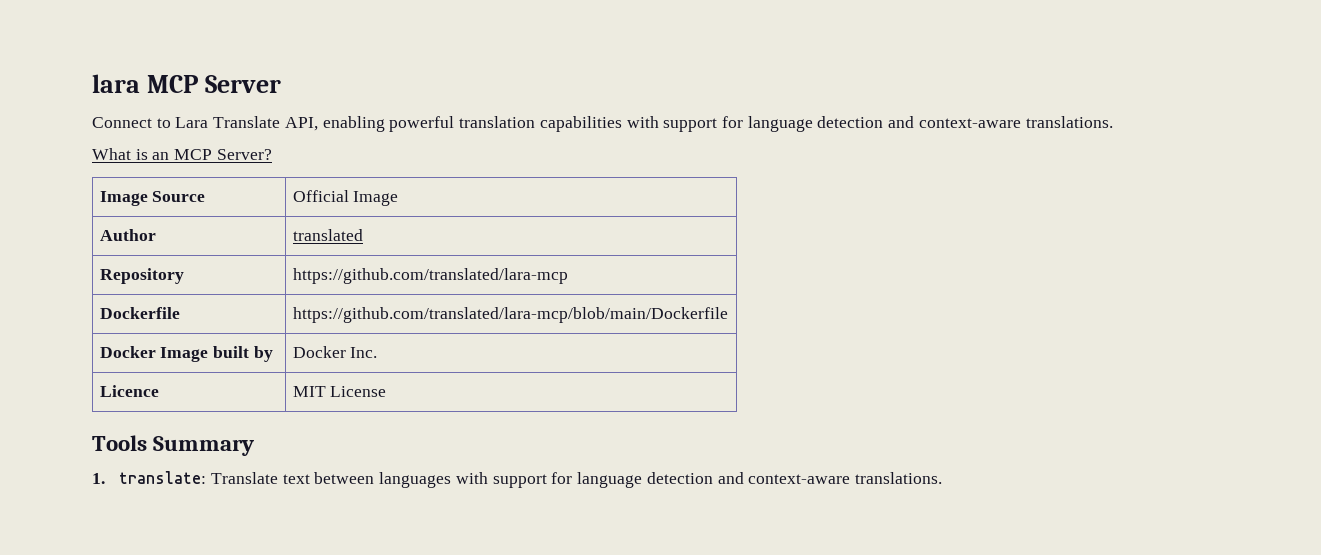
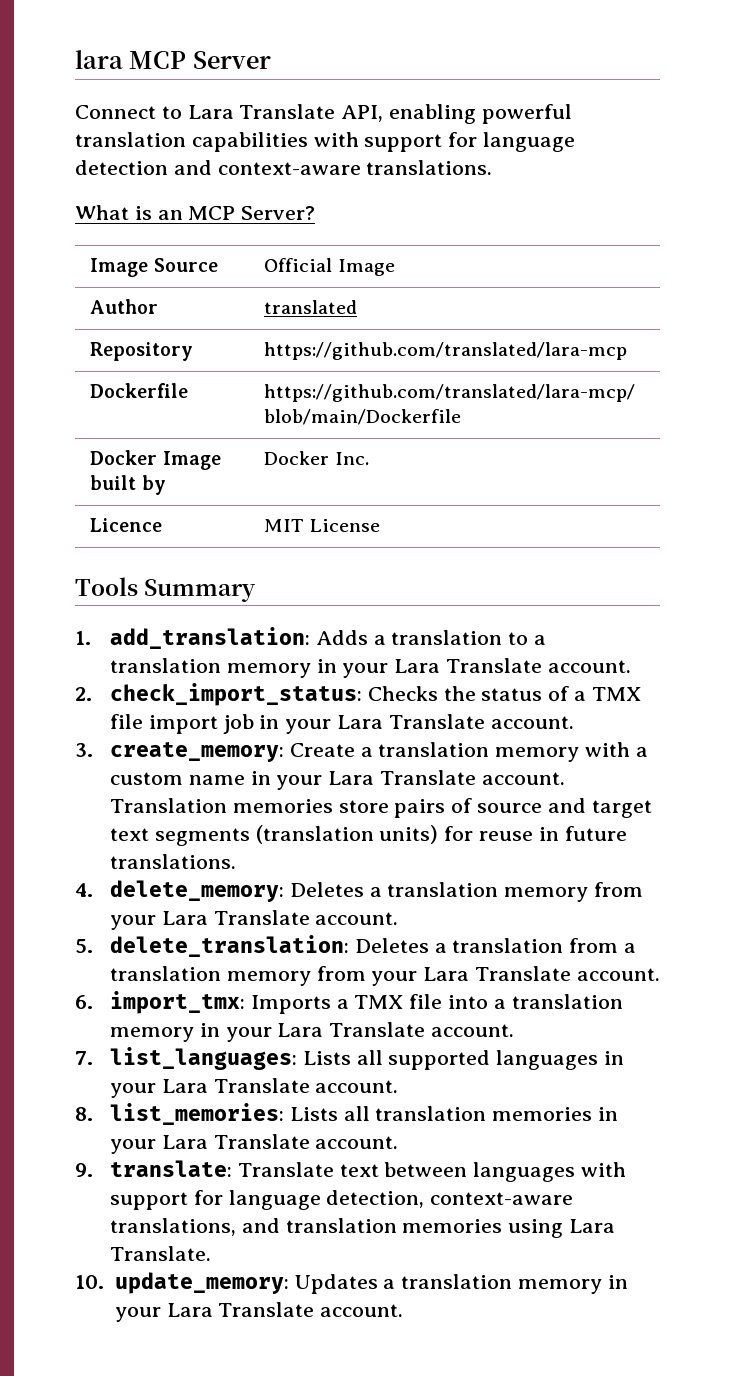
- 1. translate: Translate text between languages with support for language detection and context-aware translations.
+ 1. add_translation: Adds a translation to a translation memory in your Lara Translate account.
+ 2. check_import_status: Checks the status of a TMX file import job in your Lara Translate account.
+ 3. create_memory: Create a translation memory with a custom name in your Lara Translate account. Translation memories store pairs of source and target text segments (translation units) for reuse in future translations.
+ 4. delete_memory: Deletes a translation memory from your Lara Translate account.
+ 5. delete_translation: Deletes a translation from a translation memory from your Lara Translate account.
+ 6. import_tmx: Imports a TMX file into a translation memory in your Lara Translate account.
+ 7. list_languages: Lists all supported languages in your Lara Translate account.
+ 8. list_memories: Lists all translation memories in your Lara Translate account.
+ 9. translate: Translate text between languages with support for language detection, context-aware translations, and translation memories using Lara Translate.
+ 10. update_memory: Updates a translation memory in your Lara Translate account.

